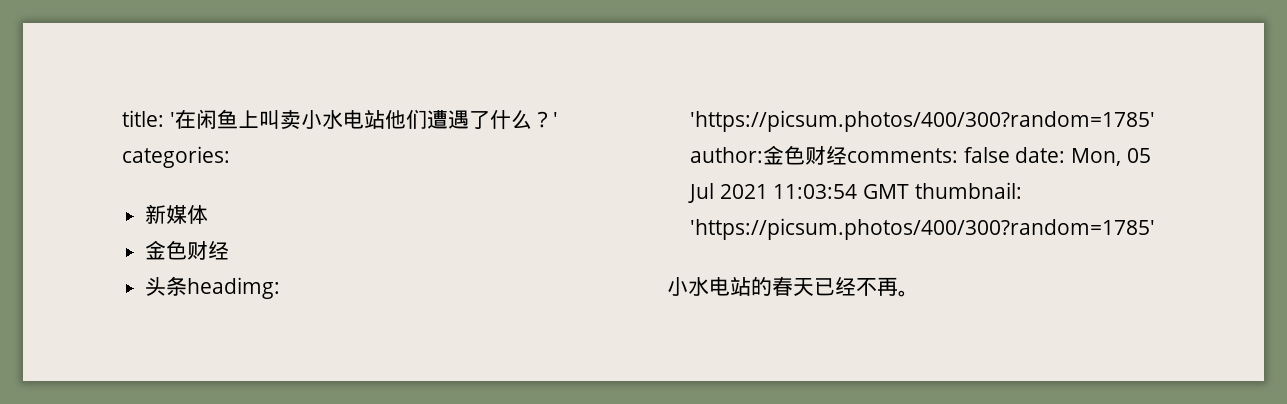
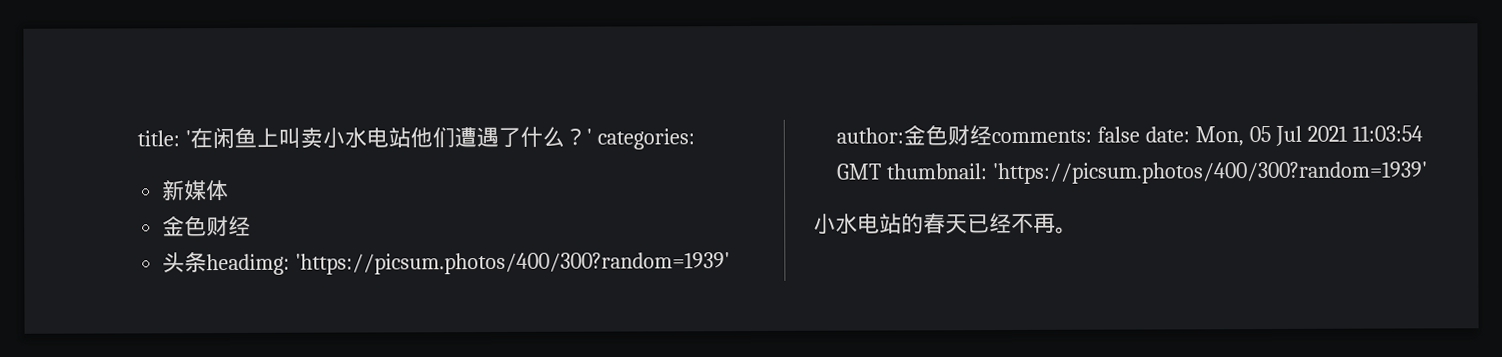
- 头条headimg: 'https://picsum.photos/400/300?random=1785' author:金色财经comments: false date: Mon, 05 Jul 2021 11:03:54 GMT thumbnail: 'https://picsum.photos/400/300?random=1785'
+ 头条headimg: 'https://picsum.photos/400/300?random=1939' author:金色财经comments: false date: Mon, 05 Jul 2021 11:03:54 GMT thumbnail: 'https://picsum.photos/400/300?random=1939'

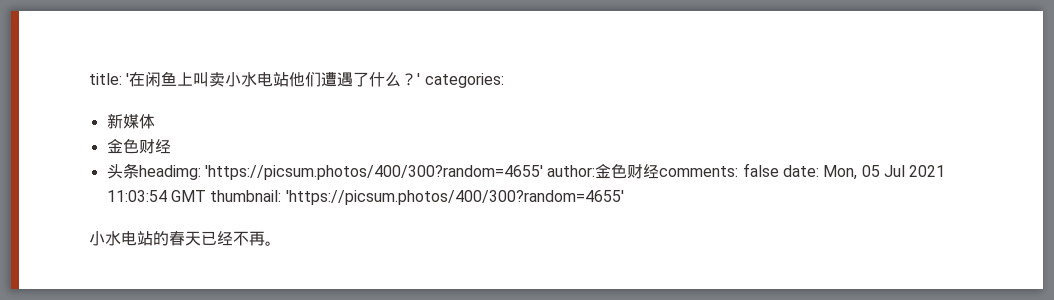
- 头条headimg: 'https://picsum.photos/400/300?random=1939' author:金色财经comments: false date: Mon, 05 Jul 2021 11:03:54 GMT thumbnail: 'https://picsum.photos/400/300?random=1939'
+ 头条headimg: 'https://picsum.photos/400/300?random=4655' author:金色财经comments: false date: Mon, 05 Jul 2021 11:03:54 GMT thumbnail: 'https://picsum.photos/400/300?random=4655'

